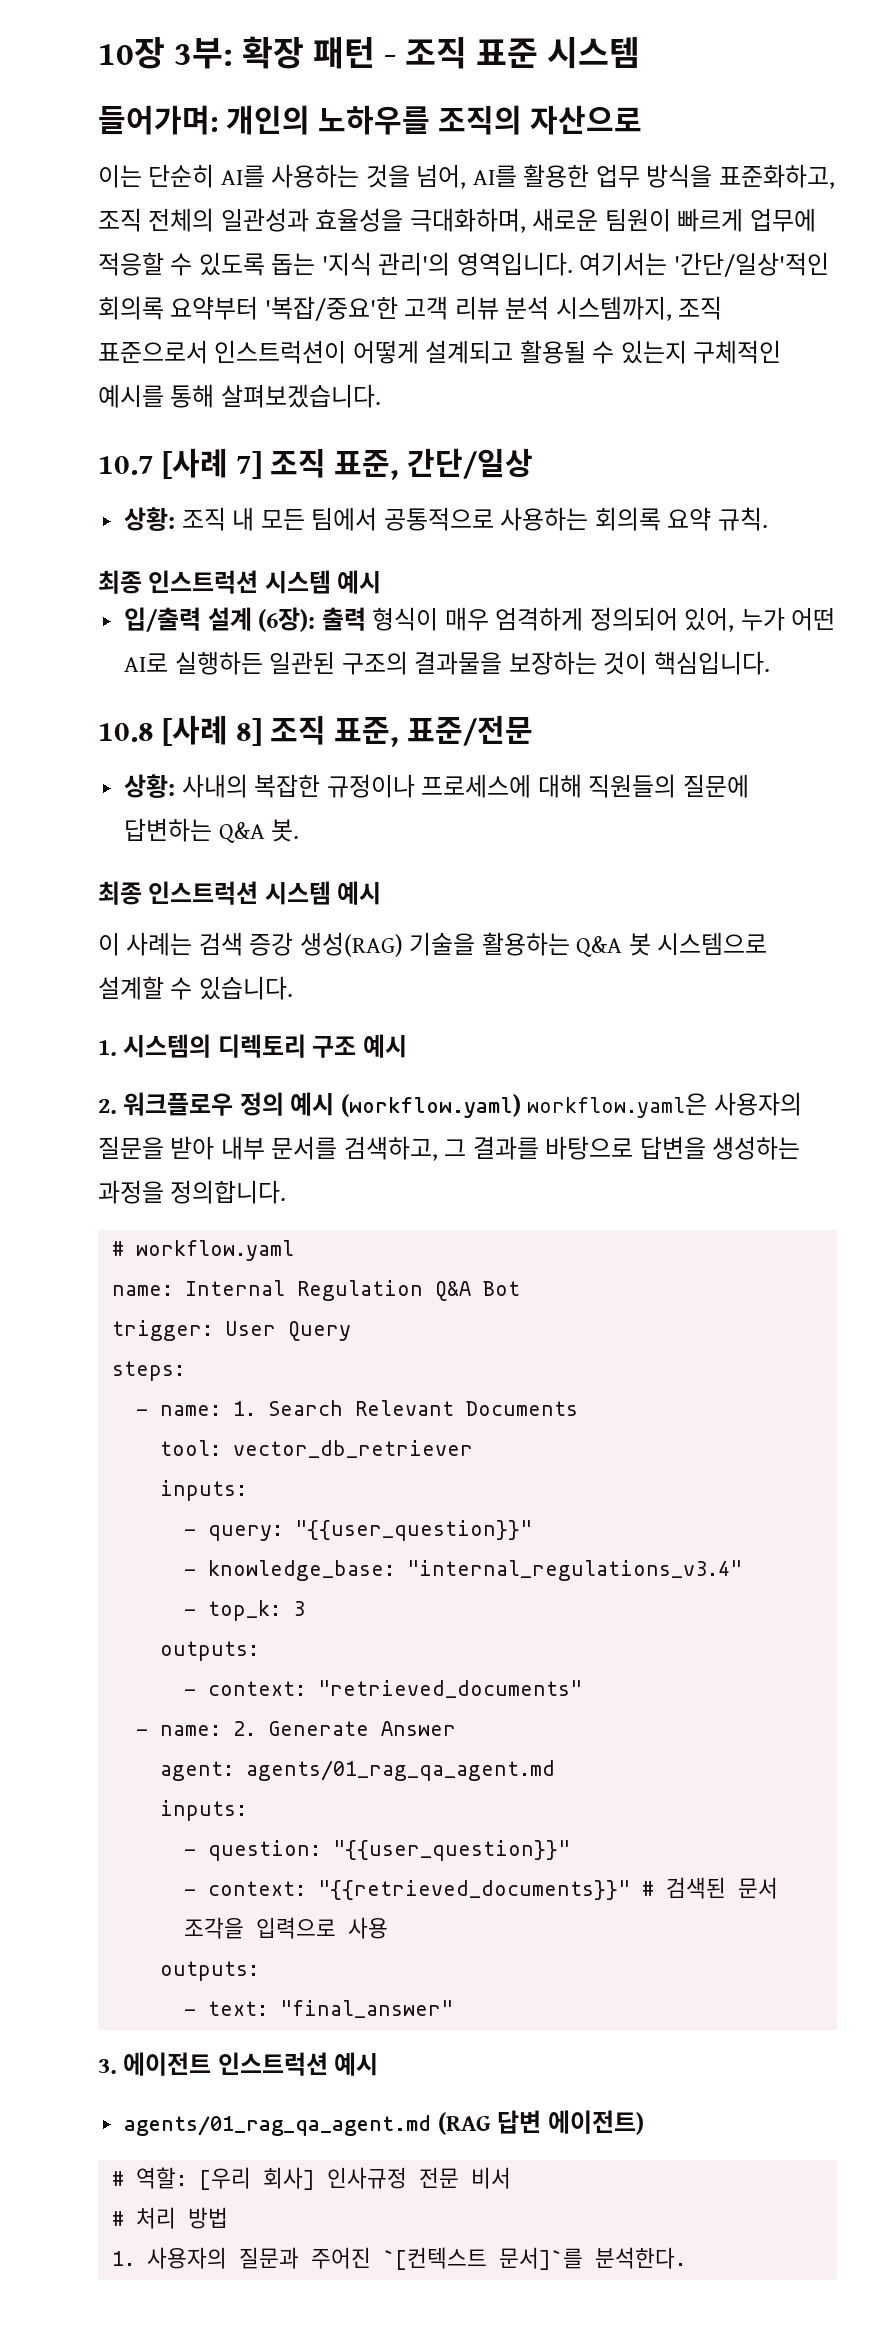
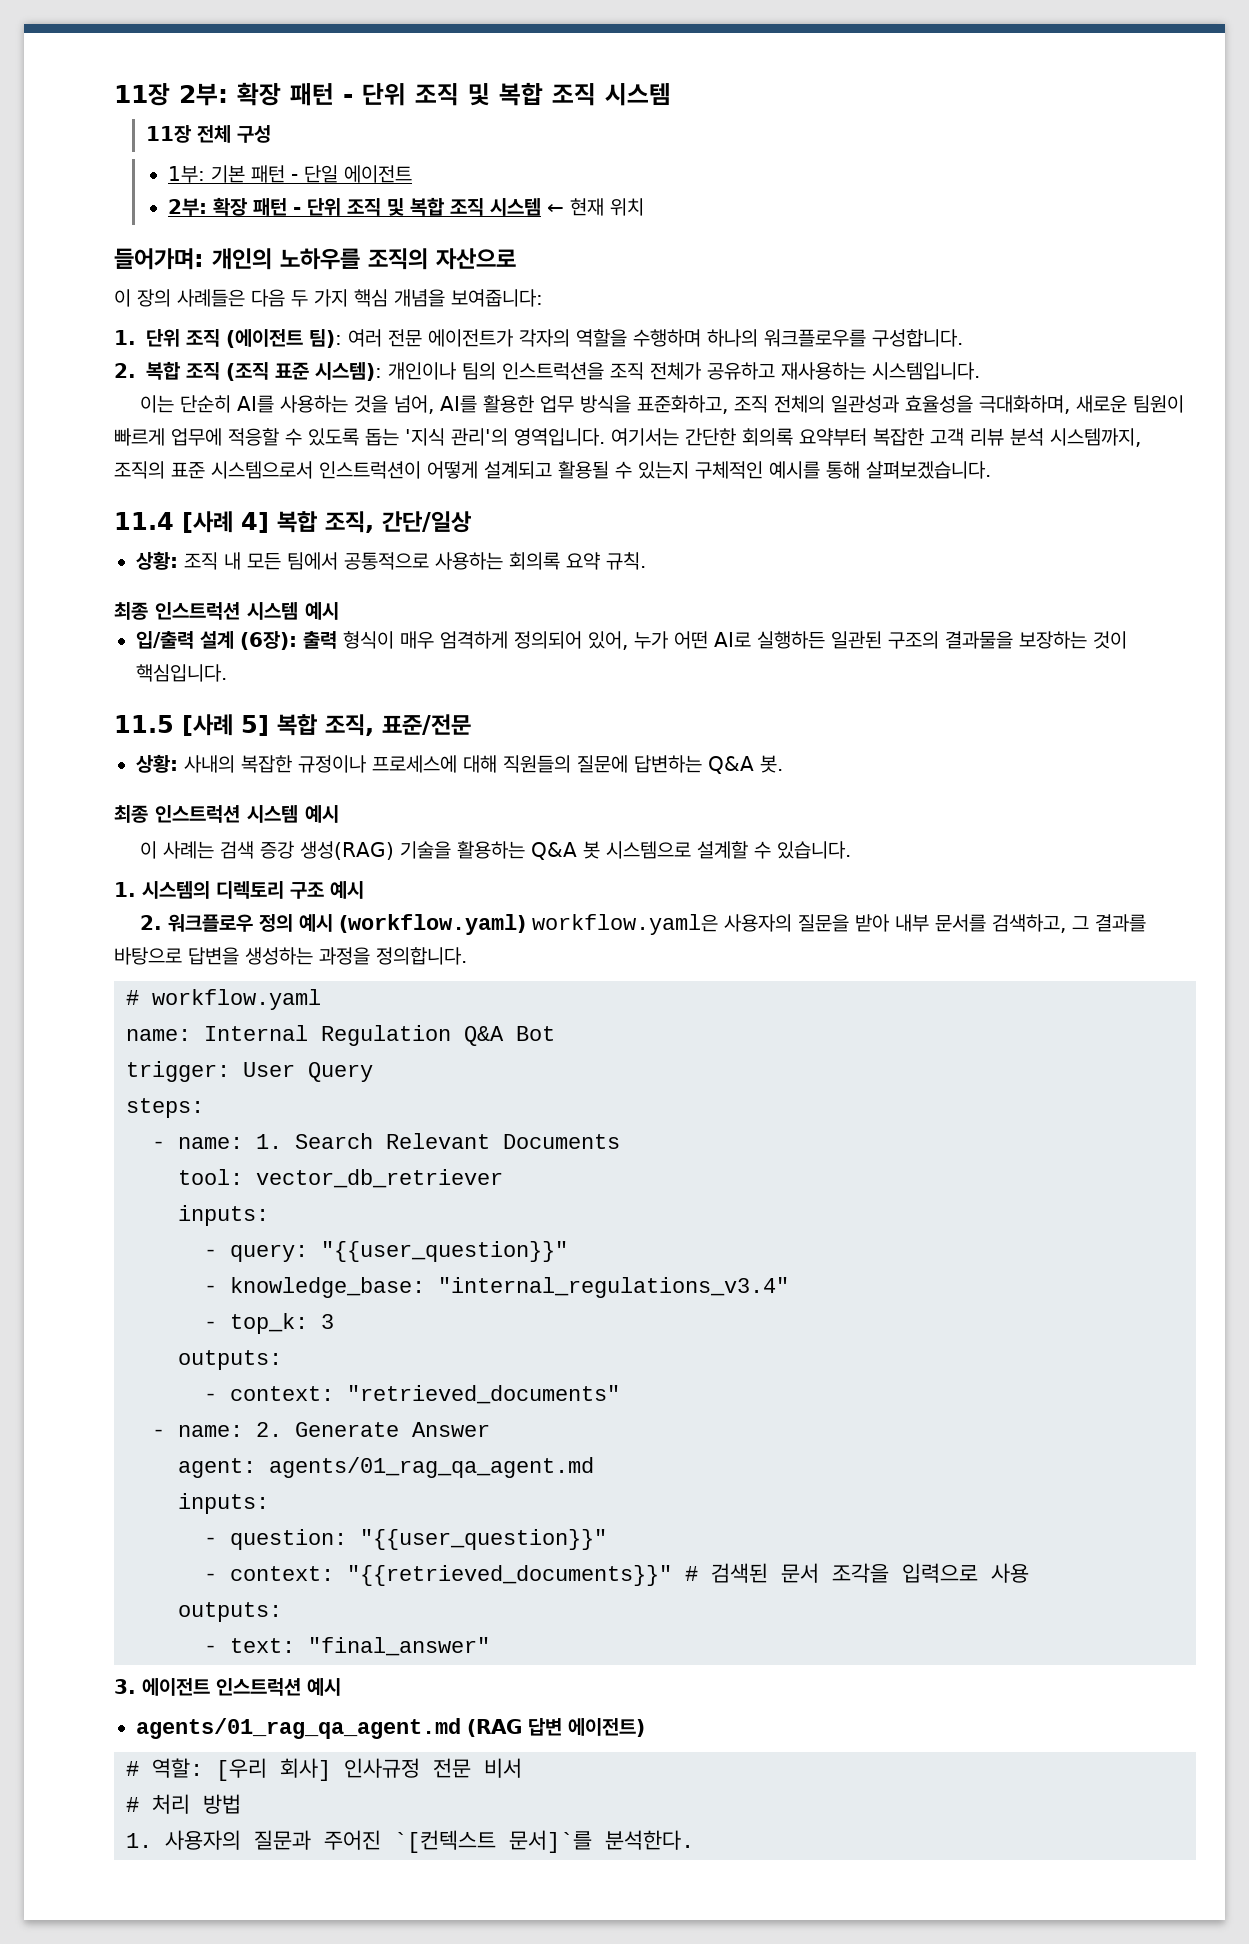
- 10장 3부: 확장 패턴 - 조직 표준 시스템
+ 11장 2부: 확장 패턴 - 단위 조직 및 복합 조직 시스템
+ 11장 전체 구성
+ 1부: 기본 패턴 - 단일 에이전트
+ 2부: 확장 패턴 - 단위 조직 및 복합 조직 시스템 ← 현재 위치
+ 이 장의 사례들은 다음 두 가지 핵심 개념을 보여줍니다:
+ 1. 단위 조직 (에이전트 팀): 여러 전문 에이전트가 각자의 역할을 수행하며 하나의 워크플로우를 구성합니다.
+ 2. 복합 조직 (조직 표준 시스템): 개인이나 팀의 인스트럭션을 조직 전체가 공유하고 재사용하는 시스템입니다.
- 여기서는 '간단/일상'적인 회의록 요약부터 '복잡/중요'한 고객 리뷰 분석 시스템까지, 조직 표준으로서 인스트럭션이 어떻게 설계되고 활용될 수 있는지 구체적인 예시를 통해 살펴보겠습니다.
+ 여기서는 간단한 회의록 요약부터 복잡한 고객 리뷰 분석 시스템까지, 조직의 표준 시스템으로서 인스트럭션이 어떻게 설계되고 활용될 수 있는지 구체적인 예시를 통해 살펴보겠습니다.
- 10.7 [사례 7] 조직 표준, 간단/일상
+ 11.4 [사례 4] 복합 조직, 간단/일상
- 10.8 [사례 8] 조직 표준, 표준/전문
+ 11.5 [사례 5] 복합 조직, 표준/전문

